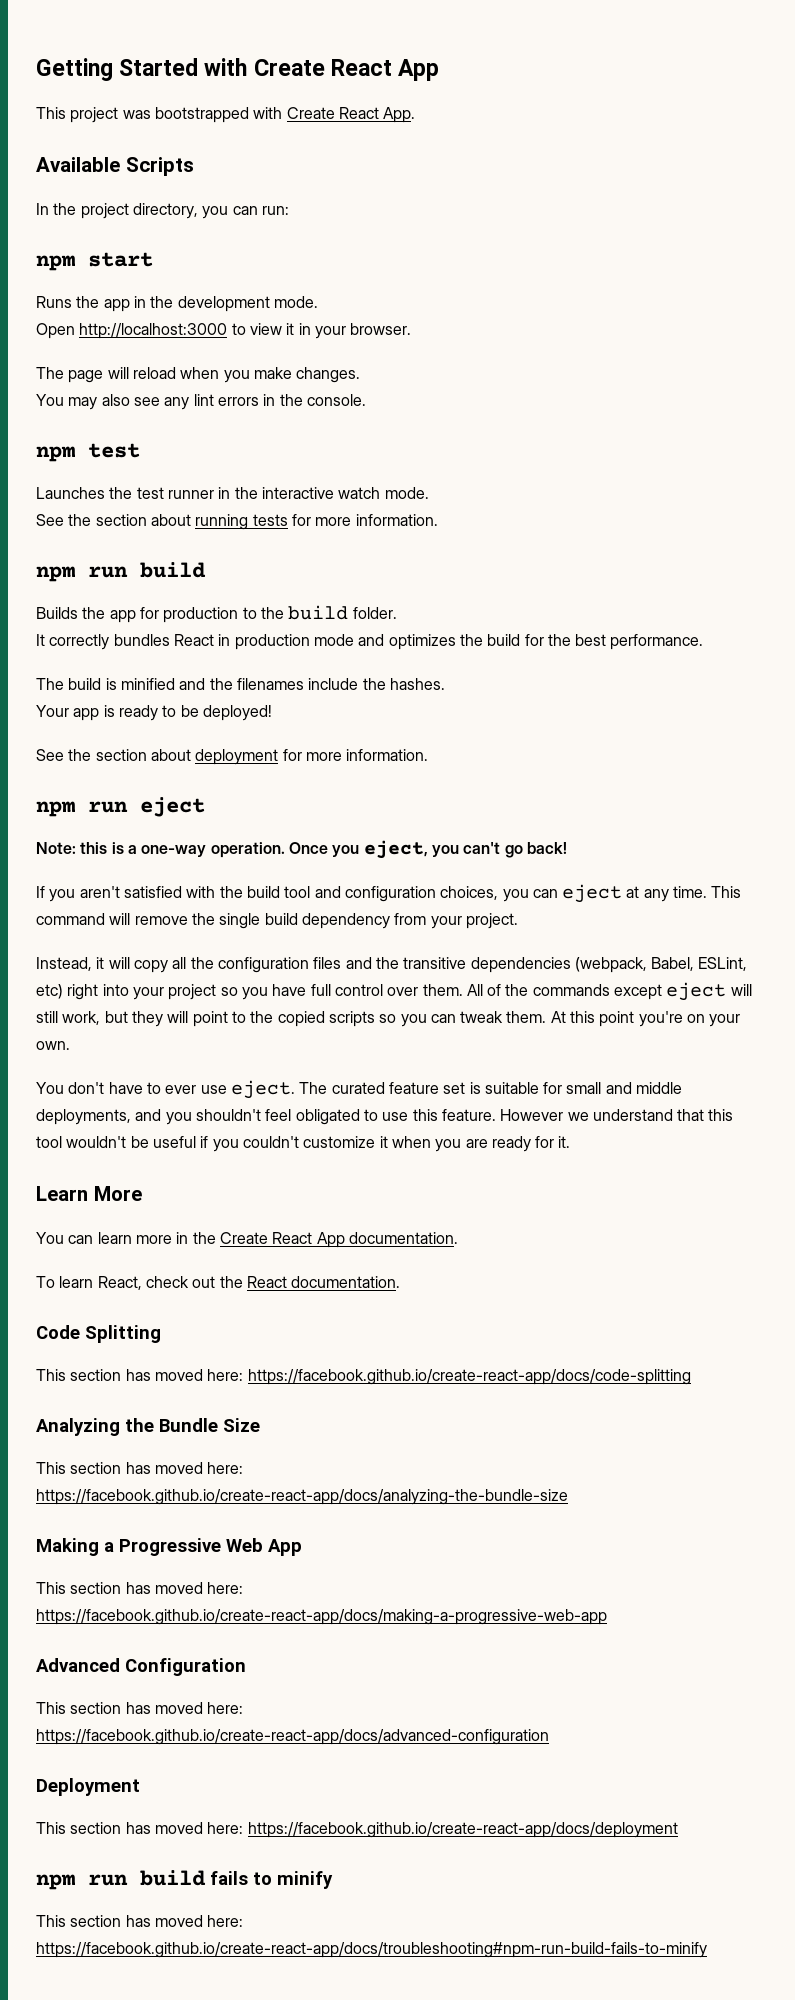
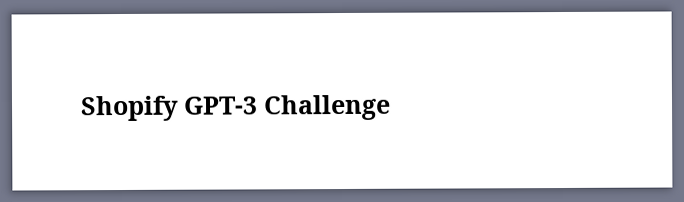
- Getting Started with Create React App
- This project was bootstrapped with Create React App.
- Available Scripts
- In the project directory, you can run:
- npm start
- Runs the app in the development mode.
- Open http://localhost:3000 to view it in your browser.
- The page will reload when you make changes.
- You may also see any lint errors in the console.
- npm test
- Launches the test runner in the interactive watch mode.
- See the section about running tests for more information.
- npm run build
- Builds the app for production to the build folder.
- It correctly bundles React in production mode and optimizes the build for the best performance.
- The build is minified and the filenames include the hashes.
- Your app is ready to be deployed!
- See the section about deployment for more information.
- npm run eject
- Note: this is a one-way operation. Once you eject, you can't go back!
- If you aren't satisfied with the build tool and configuration choices, you can eject at any time. This command will remove the single build dependency from your project.
- Instead, it will copy all the configuration files and the transitive dependencies (webpack, Babel, ESLint, etc) right into your project so you have full control over them. All of the commands except eject will still work, but they will point to the copied scripts so you can tweak them. At this point you're on your own.
- You don't have to ever use eject. The curated feature set is suitable for small and middle deployments, and you shouldn't feel obligated to use this feature. However we understand that this tool wouldn't be useful if you couldn't customize it when you are ready for it.
- Learn More
- You can learn more in the Create React App documentation.
- To learn React, check out the React documentation.
- Code Splitting
- This section has moved here: https://facebook.github.io/create-react-app/docs/code-splitting
- Analyzing the Bundle Size
- This section has moved here: https://facebook.github.io/create-react-app/docs/analyzing-the-bundle-size
- Making a Progressive Web App
- This section has moved here: https://facebook.github.io/create-react-app/docs/making-a-progressive-web-app
- Advanced Configuration
- This section has moved here: https://facebook.github.io/create-react-app/docs/advanced-configuration
- Deployment
- This section has moved here: https://facebook.github.io/create-react-app/docs/deployment
- npm run build fails to minify
- This section has moved here: https://facebook.github.io/create-react-app/docs/troubleshooting#npm-run-build-fails-to-minify
+ Shopify GPT-3 Challenge

